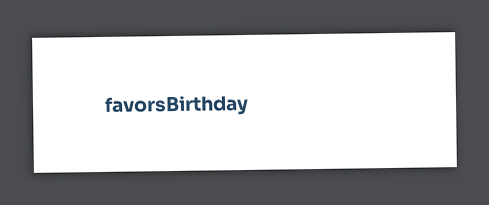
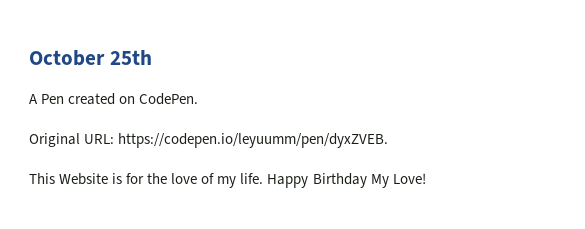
- favorsBirthday
+ October 25th
+ A Pen created on CodePen.
+ Original URL: https://codepen.io/leyuumm/pen/dyxZVEB.
+ This Website is for the love of my life. Happy Birthday My Love!

